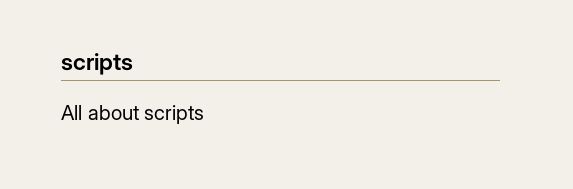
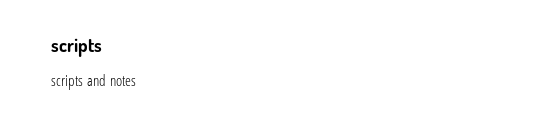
- All about scripts
+ scripts and notes

